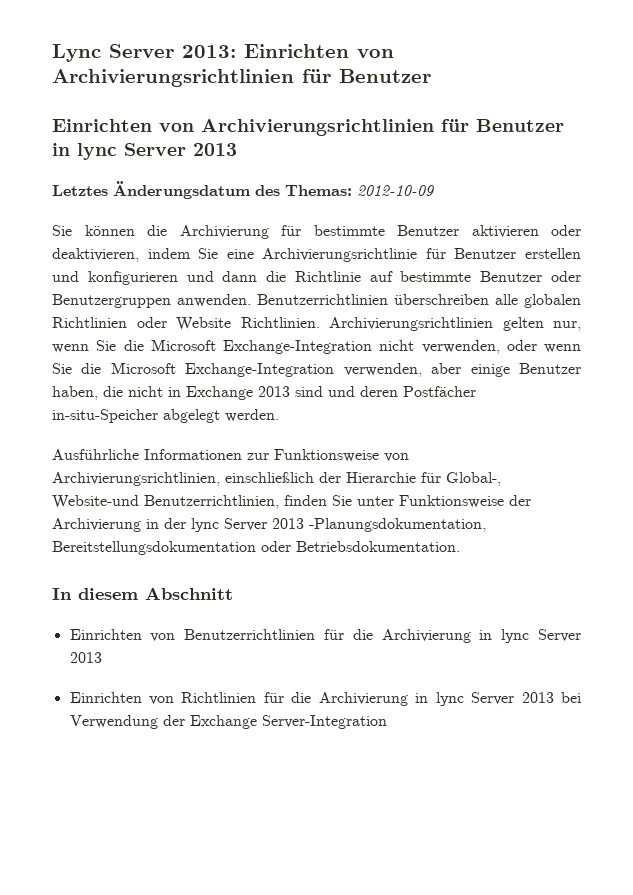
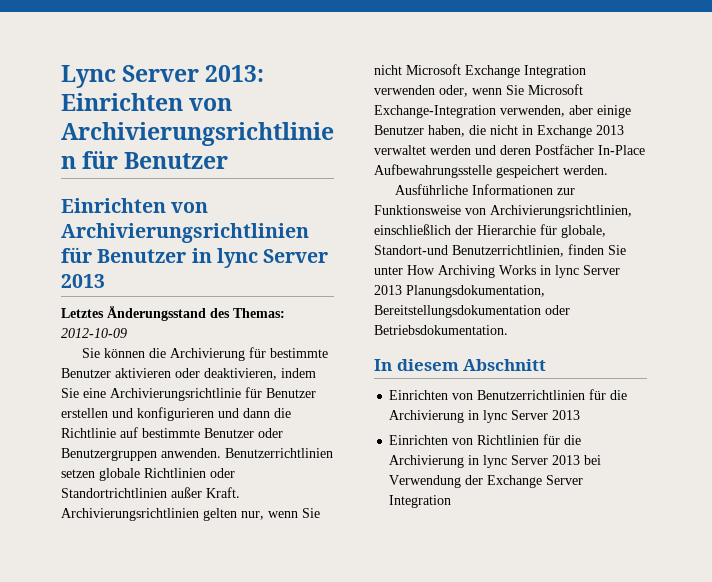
- Letztes Änderungsdatum des Themas: 2012-10-09
+ Letztes Änderungsstand des Themas: 2012-10-09
- Benutzerrichtlinien überschreiben alle globalen Richtlinien oder Website Richtlinien.
+ Benutzerrichtlinien setzen globale Richtlinien oder Standortrichtlinien außer Kraft.
- Archivierungsrichtlinien gelten nur, wenn Sie die Microsoft Exchange-Integration nicht verwenden, oder wenn Sie die Microsoft Exchange-Integration verwenden, aber einige Benutzer haben, die nicht in Exchange 2013 sind und deren Postfächer in-situ-Speicher abgelegt werden.
+ Archivierungsrichtlinien gelten nur, wenn Sie nicht Microsoft Exchange Integration verwenden oder, wenn Sie Microsoft Exchange-Integration verwenden, aber einige Benutzer haben, die nicht in Exchange 2013 verwaltet werden und deren Postfächer In-Place Aufbewahrungsstelle gespeichert werden.
- Ausführliche Informationen zur Funktionsweise von Archivierungsrichtlinien, einschließlich der Hierarchie für Global-, Website-und Benutzerrichtlinien, finden Sie unter Funktionsweise der Archivierung in der lync Server 2013 -Planungsdokumentation, Bereitstellungsdokumentation oder Betriebsdokumentation.
+ Ausführliche Informationen zur Funktionsweise von Archivierungsrichtlinien, einschließlich der Hierarchie für globale, Standort-und Benutzerrichtlinien, finden Sie unter How Archiving Works in lync Server 2013 Planungsdokumentation, Bereitstellungsdokumentation oder Betriebsdokumentation.
- Einrichten von Richtlinien für die Archivierung in lync Server 2013 bei Verwendung der Exchange Server-Integration
+ Einrichten von Richtlinien für die Archivierung in lync Server 2013 bei Verwendung der Exchange Server Integration

